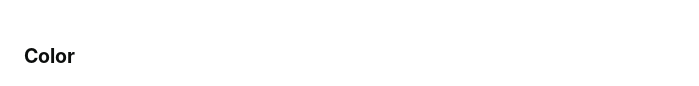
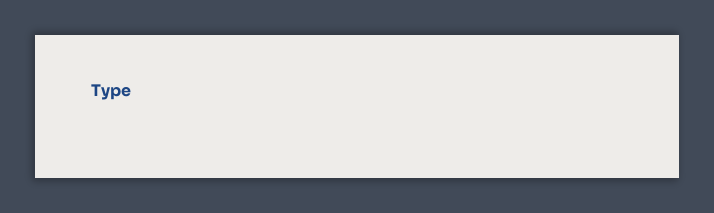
- Color
+ Type

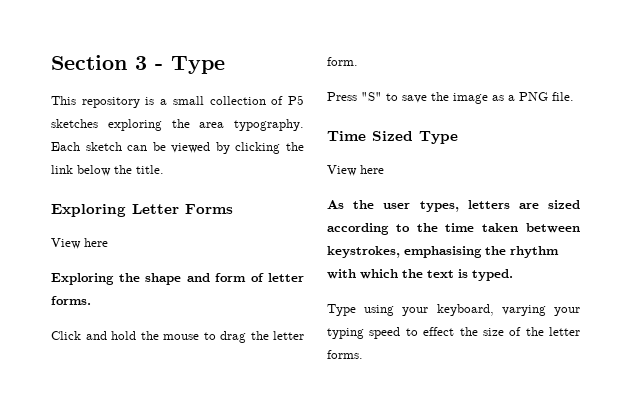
- Type
+ Section 3 - Type
+ This repository is a small collection of P5 sketches exploring the area typography. Each sketch can be viewed by clicking the link below the title.
+ Exploring Letter Forms
+ View here
+ Exploring the shape and form of letter forms.
+ Click and hold the mouse to drag the letter form.
+ Press "S" to save the image as a PNG file.
+ Time Sized Type
+ View here
+ As the user types, letters are sized according to the time taken between keystrokes, emphasising the rhythm with which the text is typed.
+ Type using your keyboard, varying your typing speed to effect the size of the letter forms.

